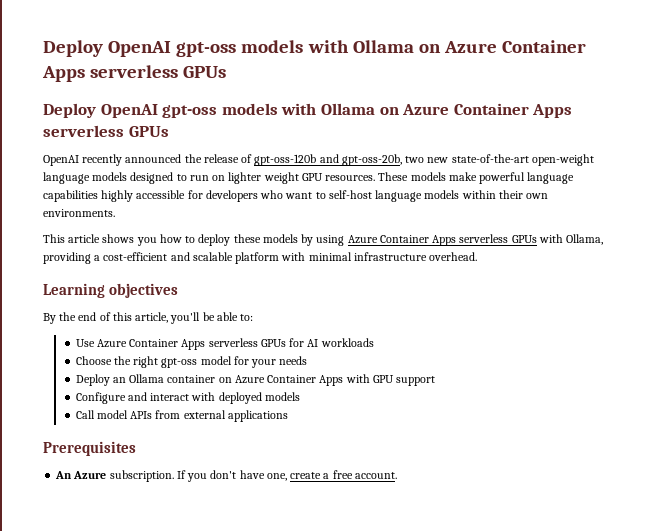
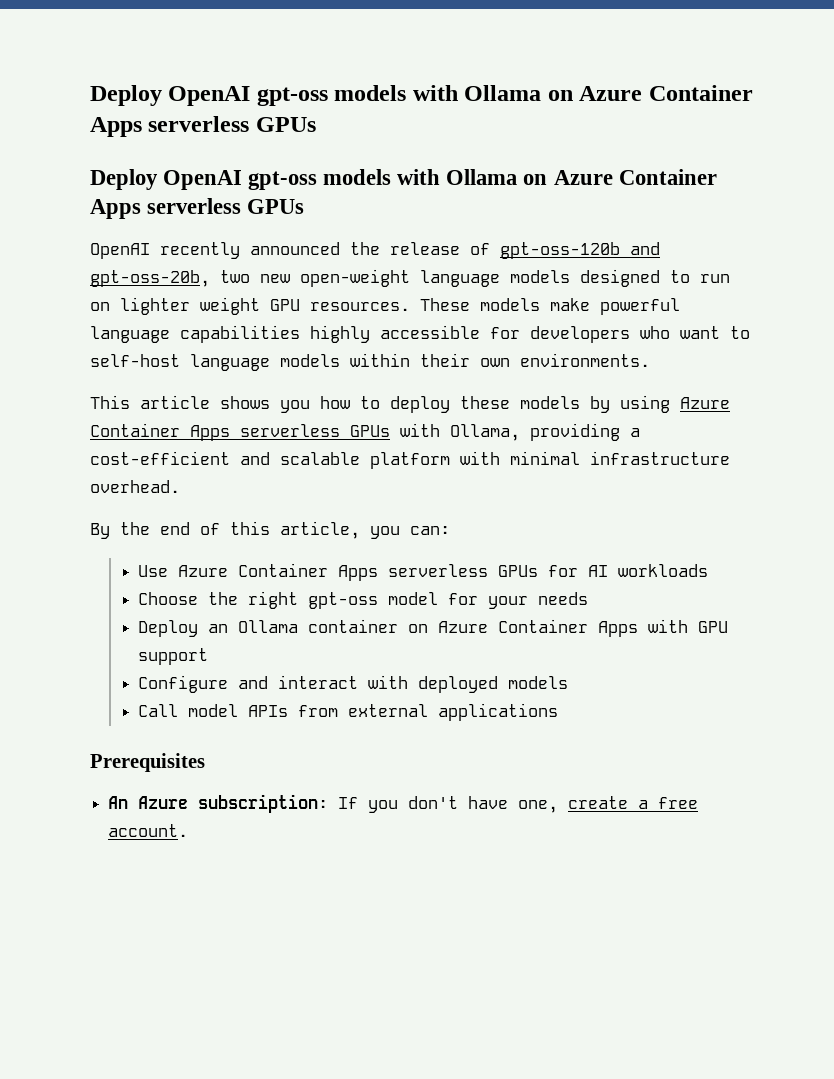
- OpenAI recently announced the release of gpt-oss-120b and gpt-oss-20b, two new state-of-the-art open-weight language models designed to run on lighter weight GPU resources.
+ OpenAI recently announced the release of gpt-oss-120b and gpt-oss-20b, two new open-weight language models designed to run on lighter weight GPU resources.
- Learning objectives
- By the end of this article, you'll be able to:
+ By the end of this article, you can:
- An Azure subscription. If you don't have one, create a free account.
+ An Azure subscription: If you don't have one, create a free account.

